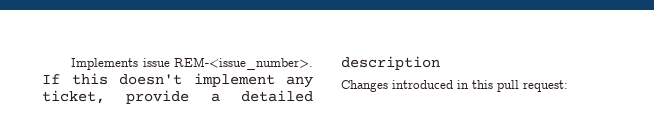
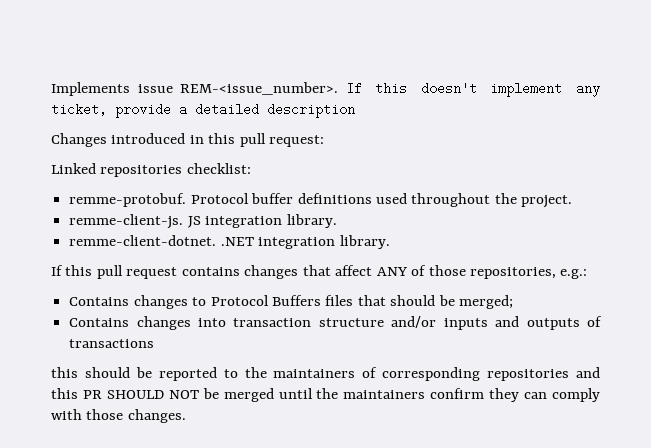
+ Linked repositories checklist:
+ remme-protobuf. Protocol buffer definitions used throughout the project.
+ remme-client-js. JS integration library.
+ remme-client-dotnet. .NET integration library.
+ If this pull request contains changes that affect ANY of those repositories, e.g.:
+ Contains changes to Protocol Buffers files that should be merged;
+ Contains changes into transaction structure and/or inputs and outputs of transactions
+ this should be reported to the maintainers of corresponding repositories and this PR SHOULD NOT be merged until the maintainers confirm they can comply with those changes.

